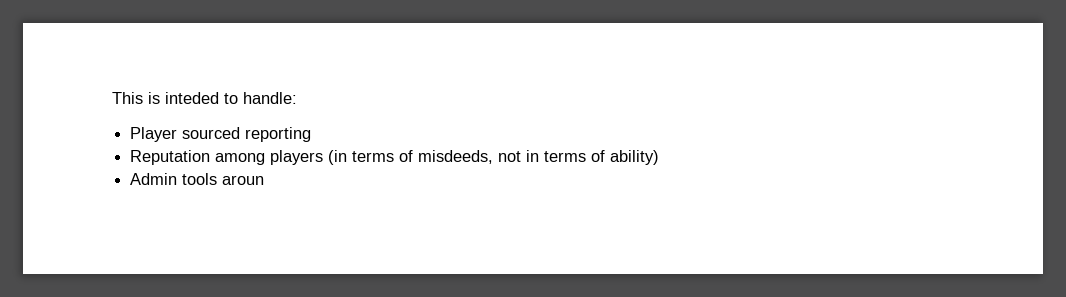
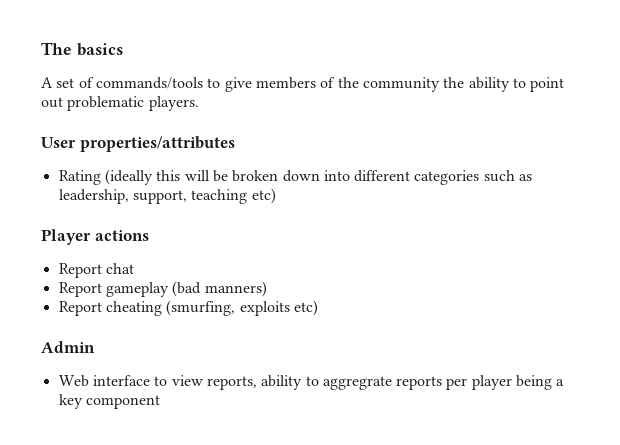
- This is inteded to handle:
- Player sourced reporting
- Reputation among players (in terms of misdeeds, not in terms of ability)
- Admin tools aroun
+ The basics
+ A set of commands/tools to give members of the community the ability to point out problematic players.
+ User properties/attributes
+ Rating (ideally this will be broken down into different categories such as leadership, support, teaching etc)
+ Player actions
+ Report chat
+ Report gameplay (bad manners)
+ Report cheating (smurfing, exploits etc)
+ Admin
+ Web interface to view reports, ability to aggregrate reports per player being a key component

